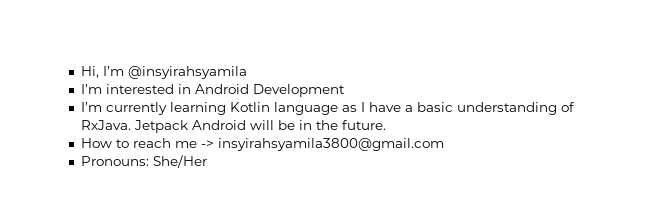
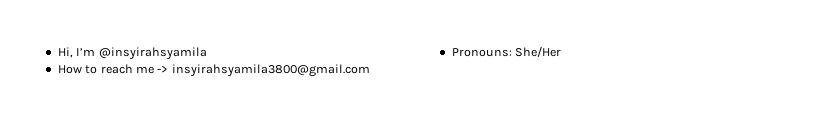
- I’m interested in Android Development
- I’m currently learning Kotlin language as I have a basic understanding of RxJava. Jetpack Android will be in the future.

